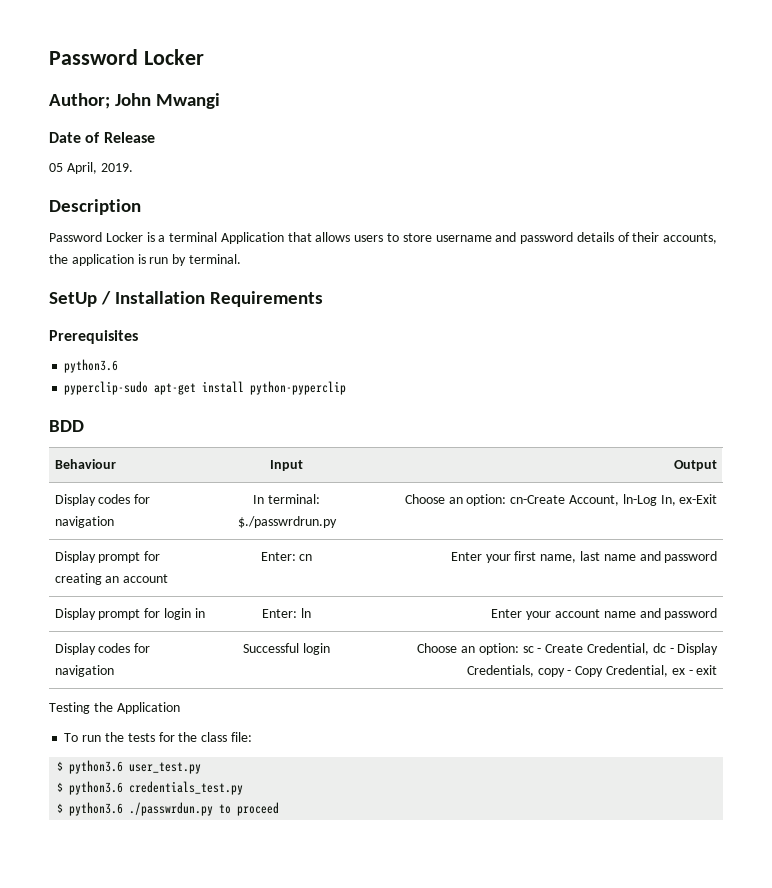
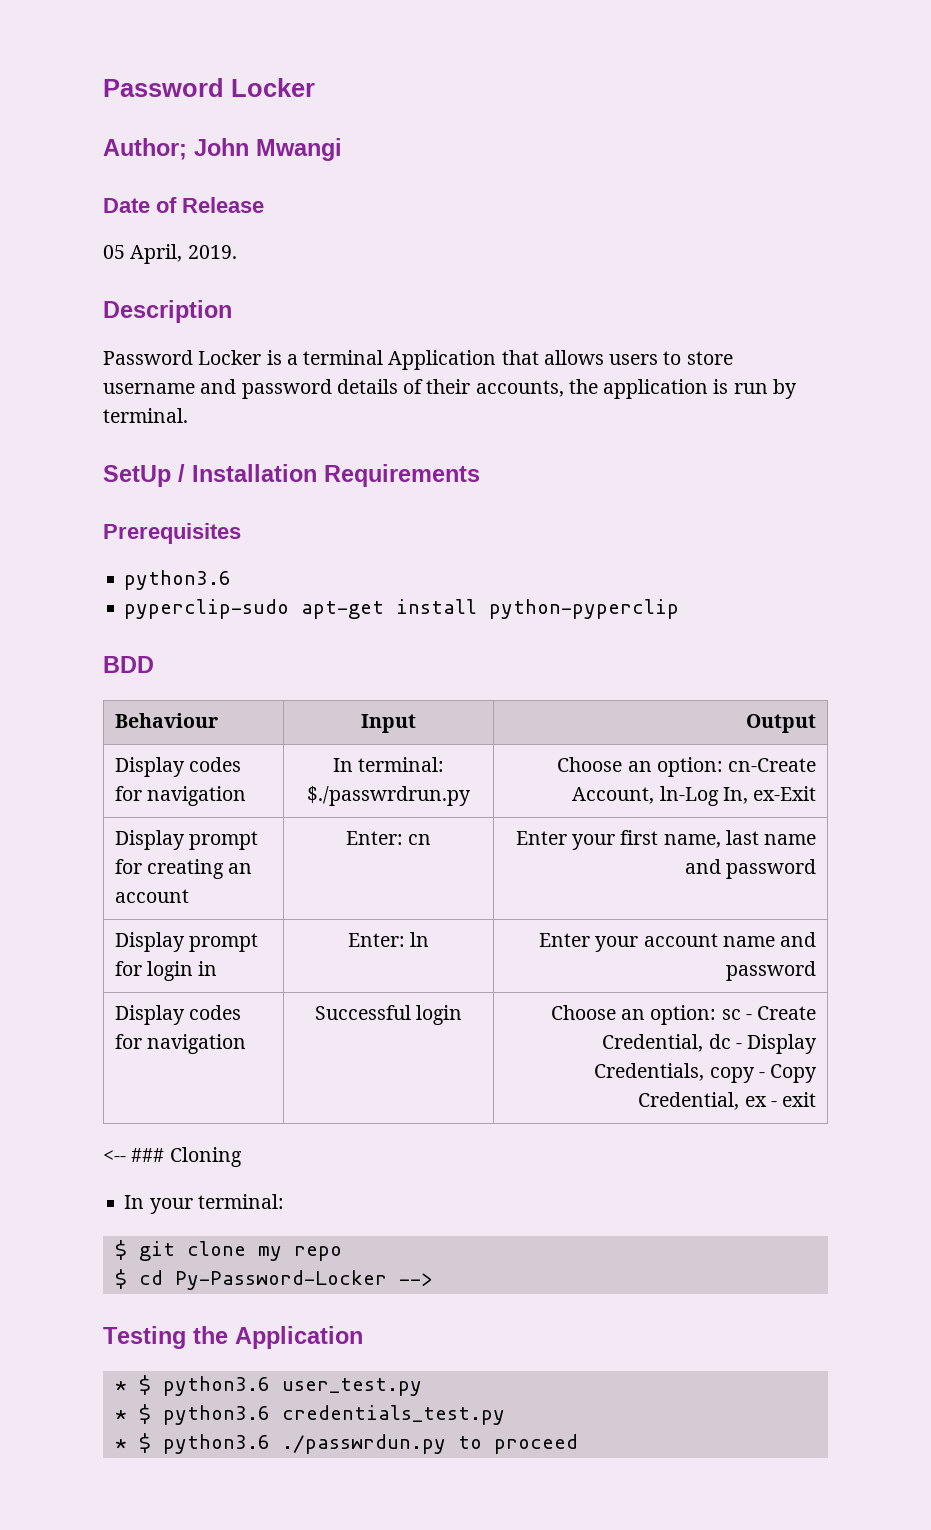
+ <-- ### Cloning
+ In your terminal:
+ $ git clone my repo
+ $ cd Py-Password-Locker -->
  Testing the Application
- To run the tests for the class file:
- $ python3.6 user_test.py
+ * $ python3.6 user_test.py
- $ python3.6 credentials_test.py
+ * $ python3.6 credentials_test.py
- $ python3.6 ./passwrdun.py to proceed
+ * $ python3.6 ./passwrdun.py to proceed

